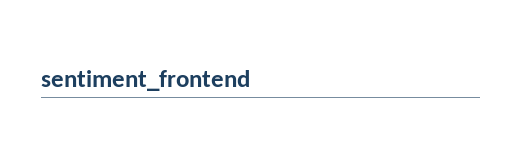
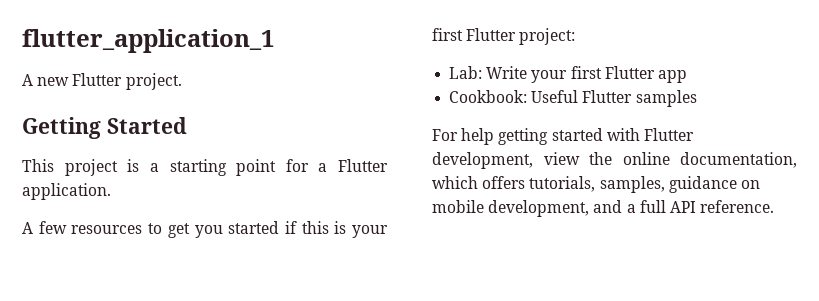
- sentiment_frontend
+ flutter_application_1
+ A new Flutter project.
+ Getting Started
+ This project is a starting point for a Flutter application.
+ A few resources to get you started if this is your first Flutter project:
+ Lab: Write your first Flutter app
+ Cookbook: Useful Flutter samples
+ For help getting started with Flutter development, view the online documentation, which offers tutorials, samples, guidance on mobile development, and a full API reference.

